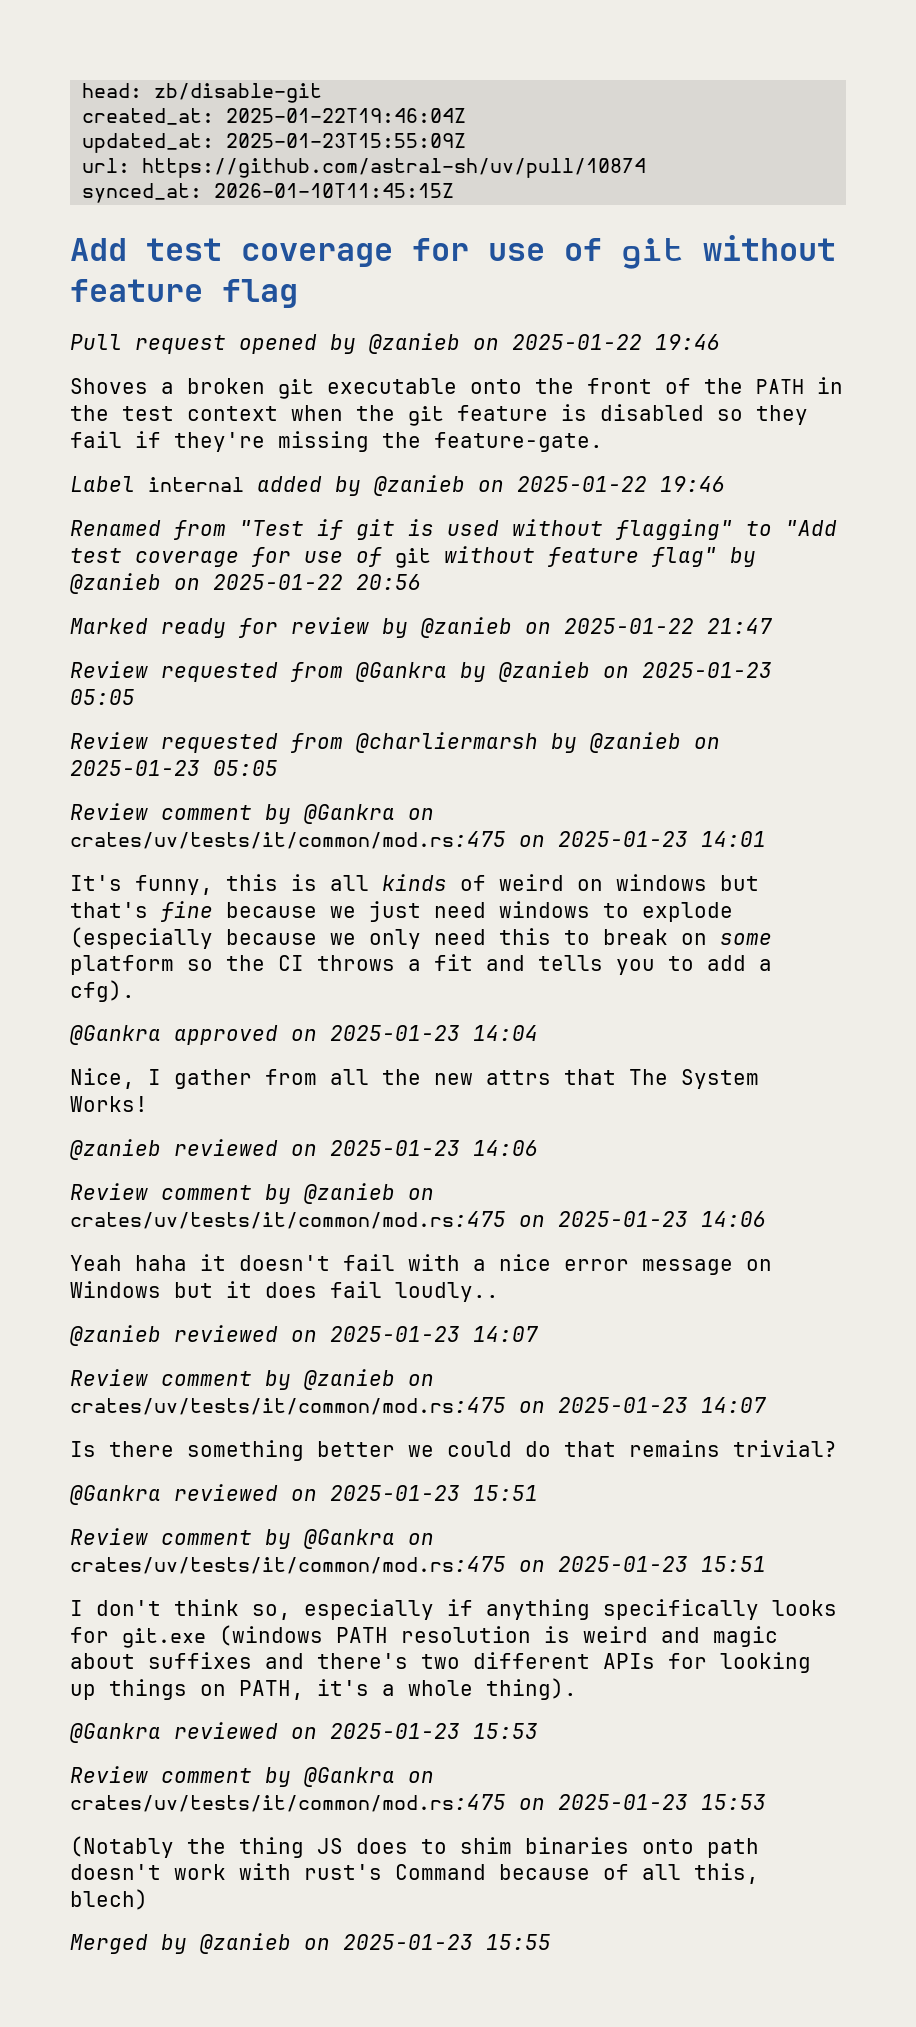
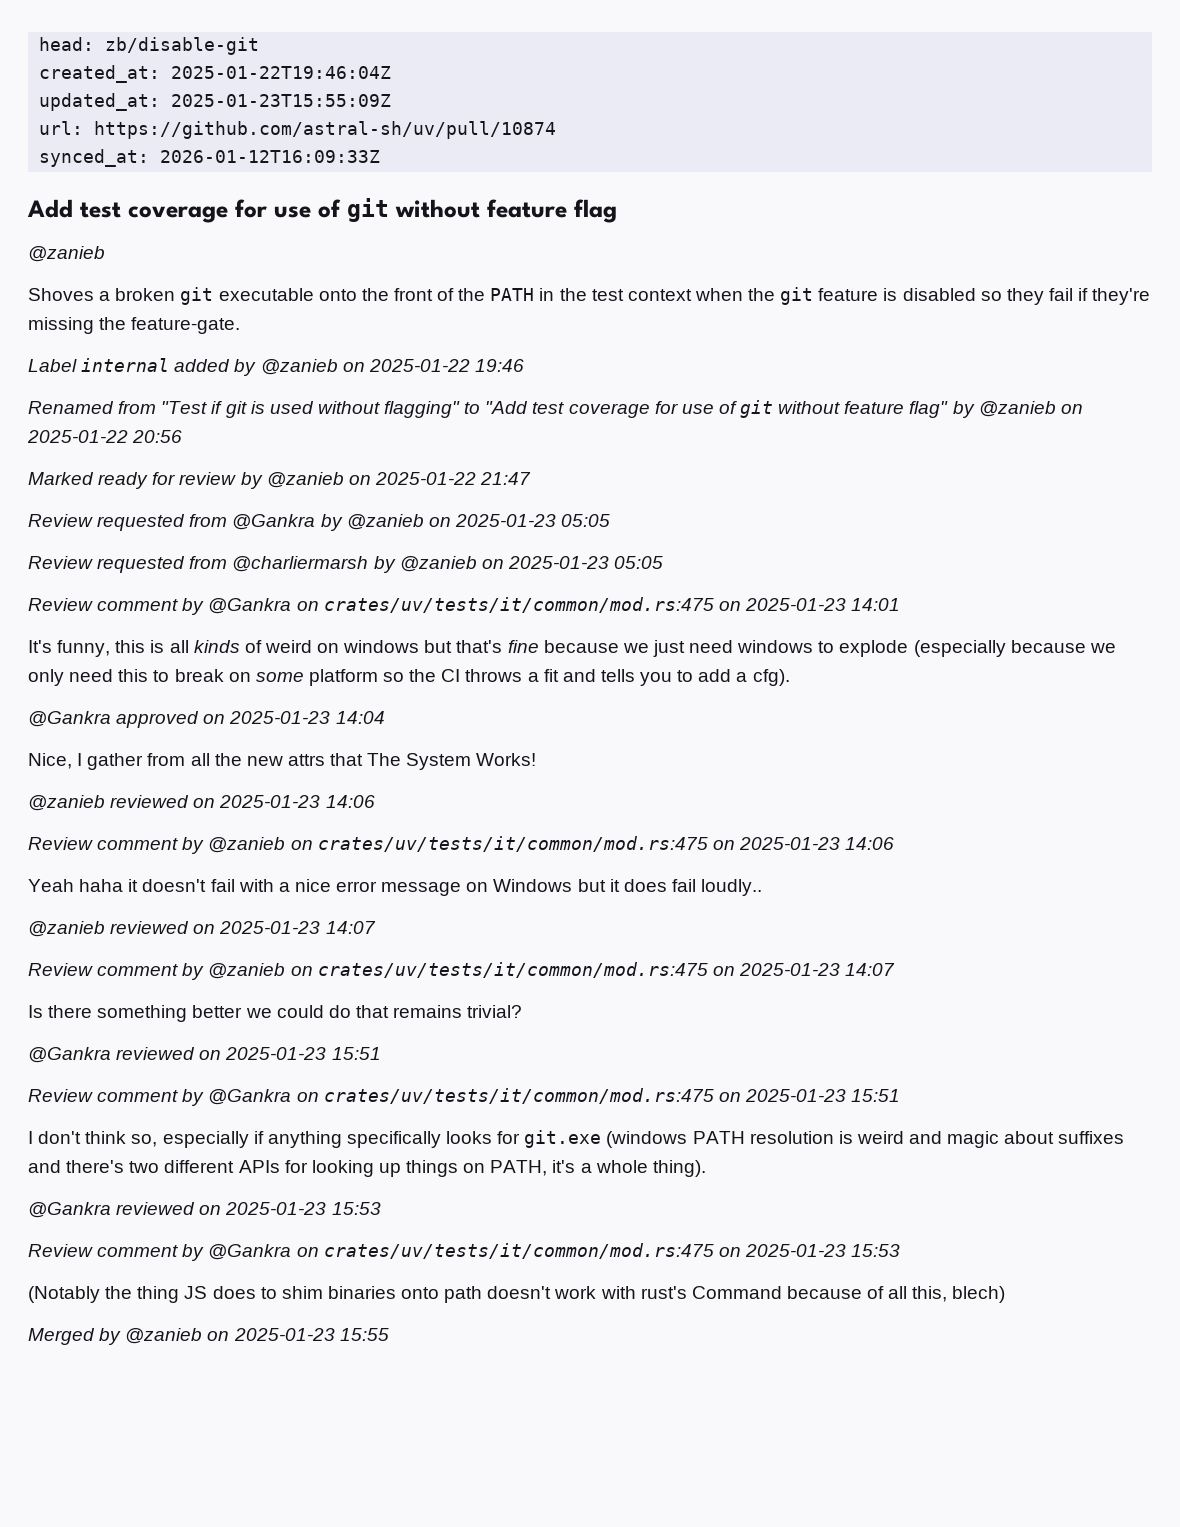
- synced_at: 2026-01-10T11:45:15Z
+ synced_at: 2026-01-12T16:09:33Z
  Add test coverage for use of git without feature flag
- Pull request opened by @zanieb on 2025-01-22 19:46
+ @zanieb

